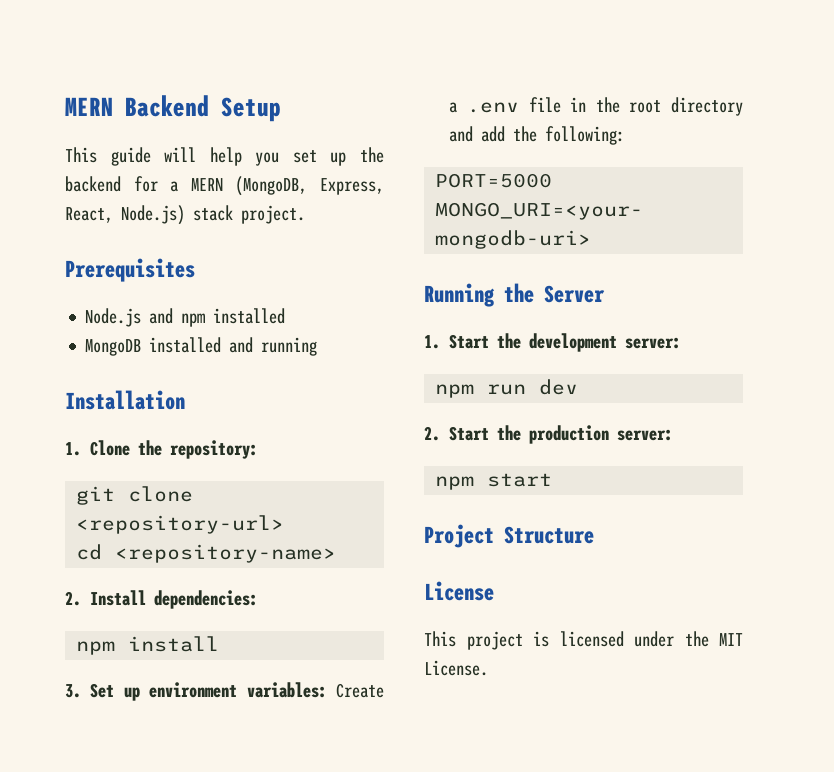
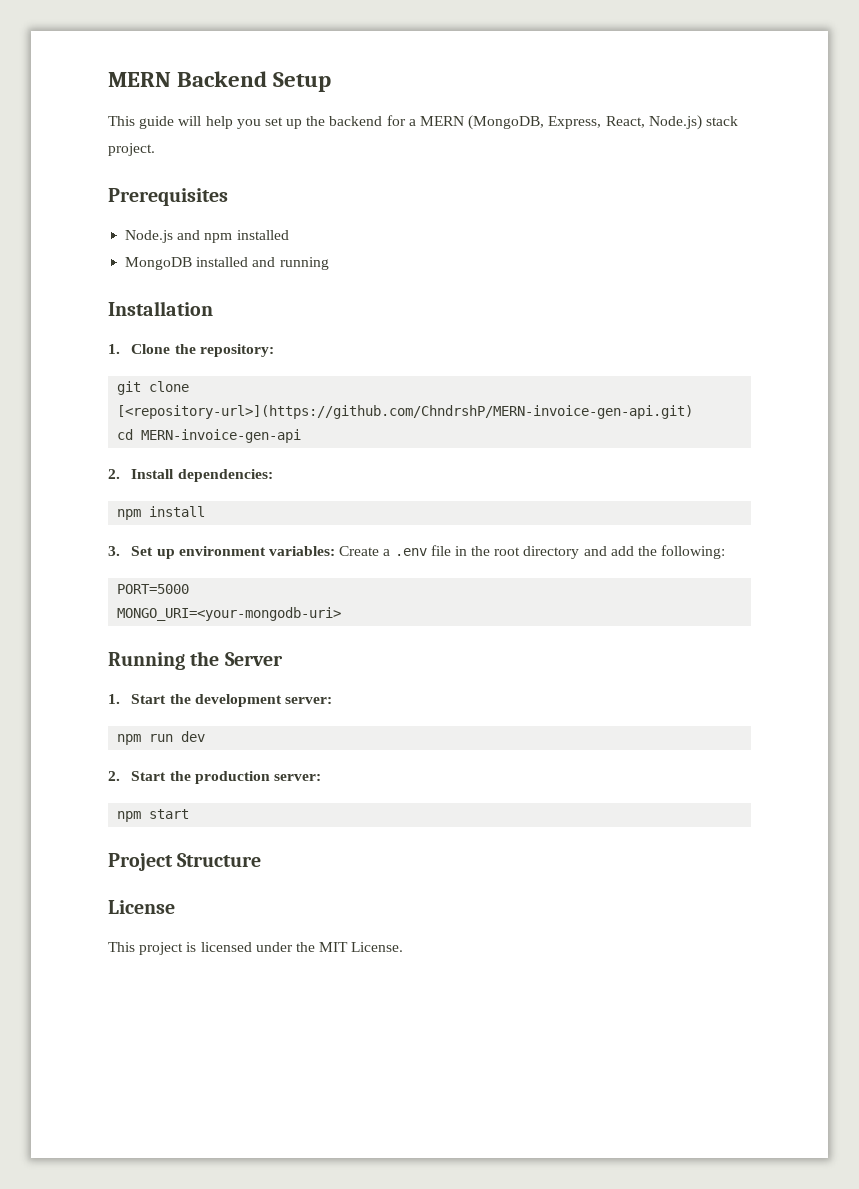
- git clone <repository-url>
+ git clone [<repository-url>](https://github.com/ChndrshP/MERN-invoice-gen-api.git)
- cd <repository-name>
+ cd MERN-invoice-gen-api

